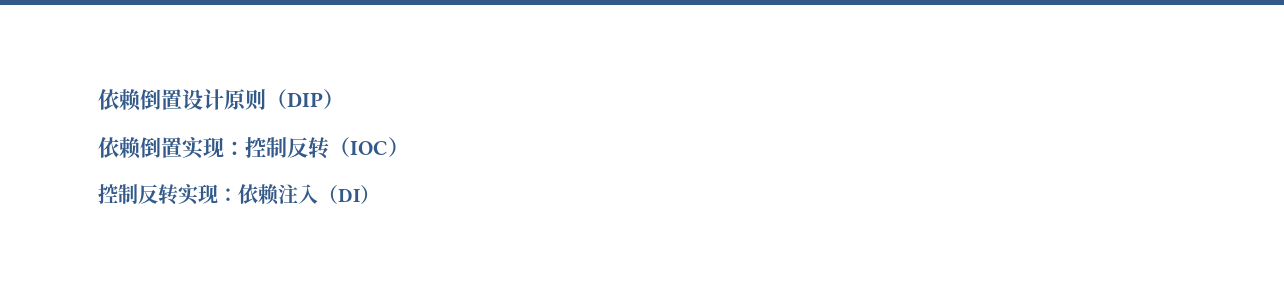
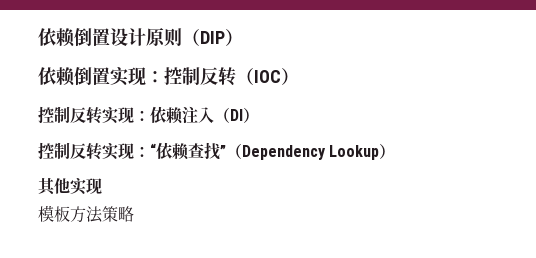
+ 控制反转实现：“依赖查找”（Dependency Lookup）
+ 其他实现
+ 模板方法策略

